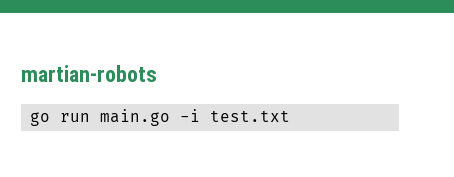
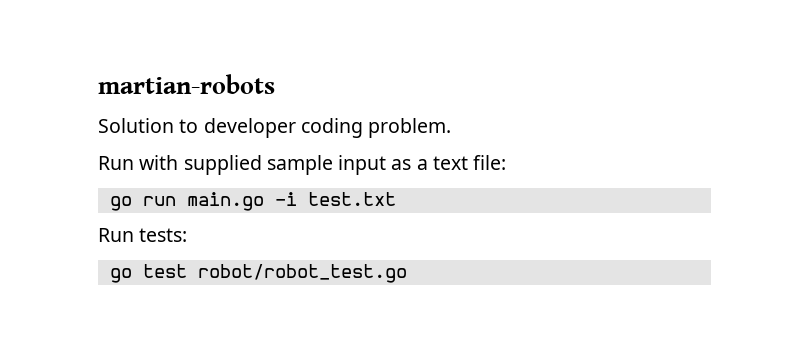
+ Solution to developer coding problem.
+ Run with supplied sample input as a text file:
+ Run tests:
+ go test robot/robot_test.go

